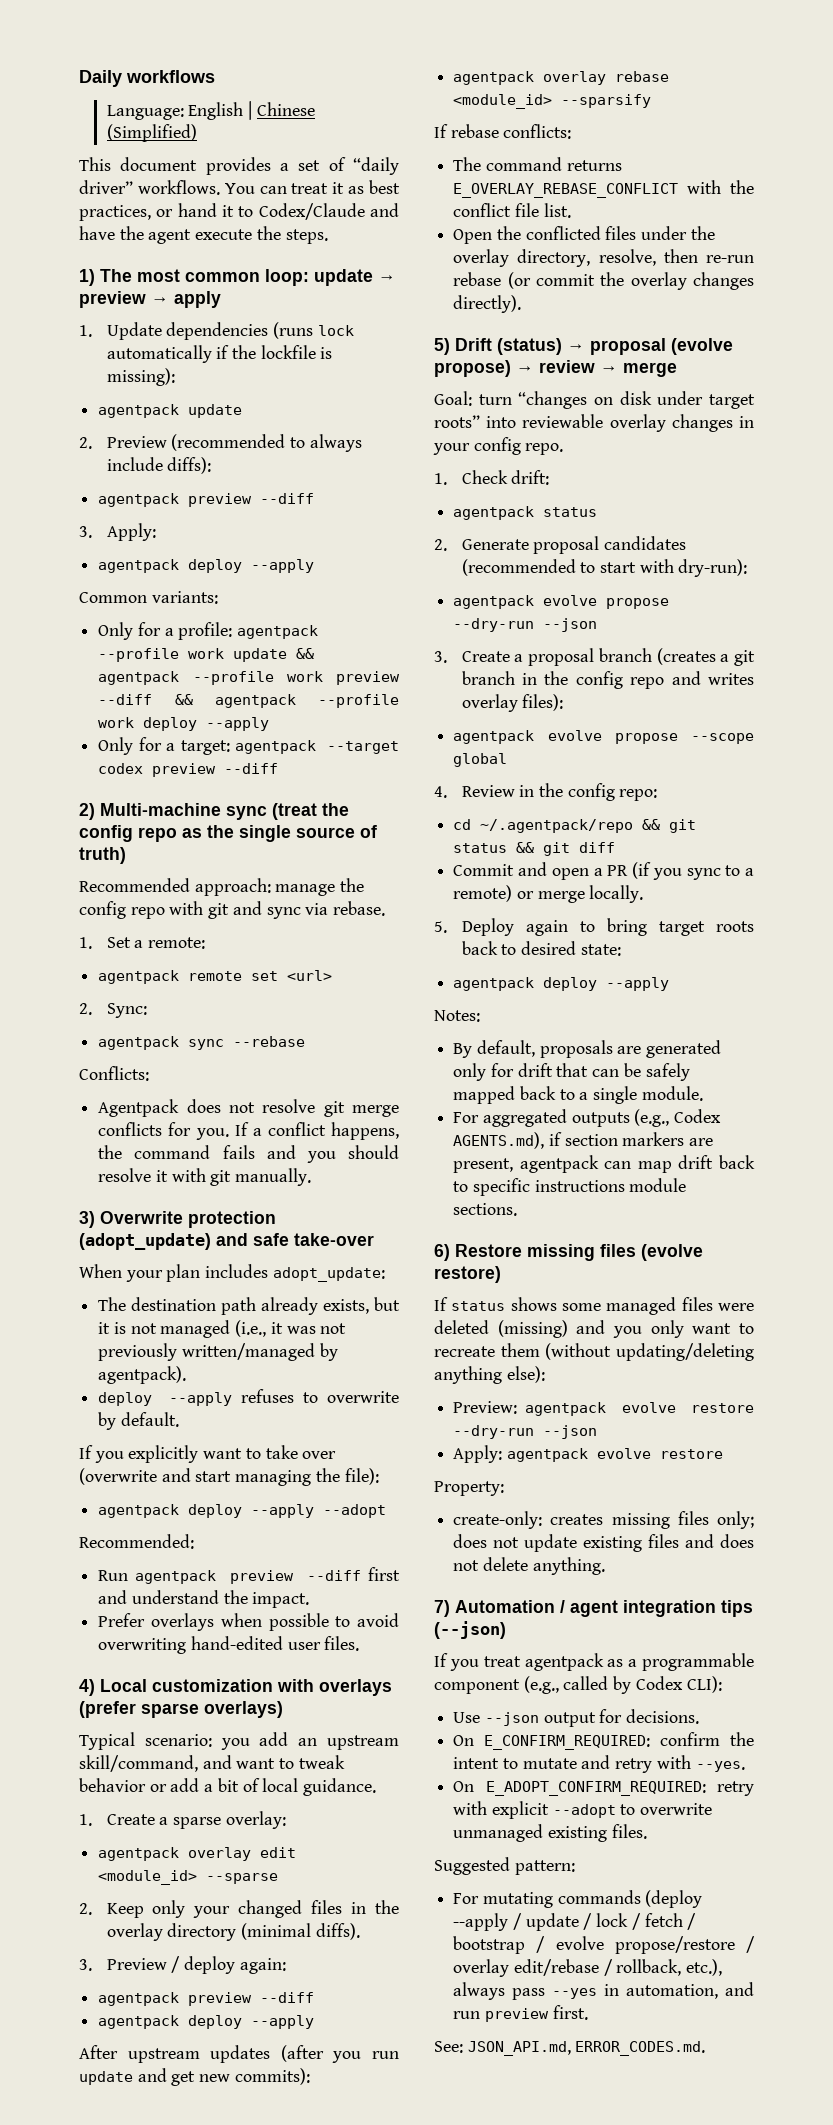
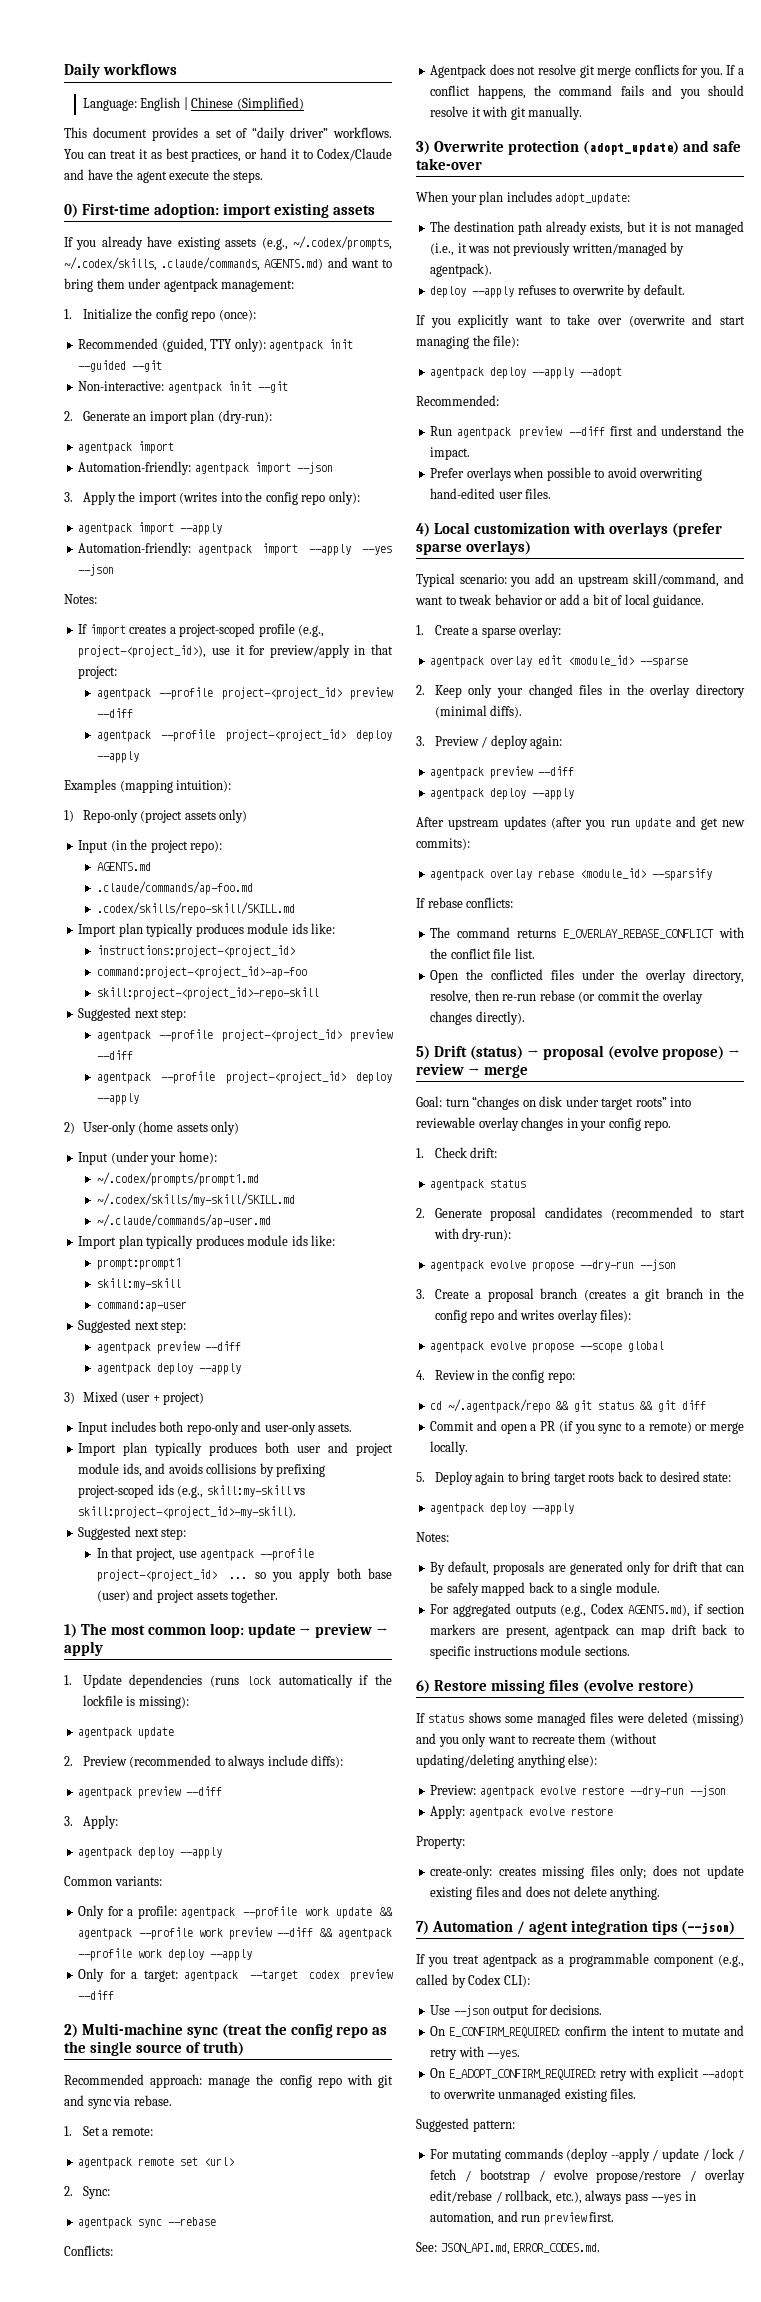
+ 0) First-time adoption: import existing assets
+ If you already have existing assets (e.g., ~/.codex/prompts, ~/.codex/skills, .claude/commands, AGENTS.md) and want to bring them under agentpack management:
+ 1. Initialize the config repo (once):
+ Recommended (guided, TTY only): agentpack init --guided --git
+ Non-interactive: agentpack init --git
+ 2. Generate an import plan (dry-run):
+ agentpack import
+ Automation-friendly: agentpack import --json
+ 3. Apply the import (writes into the config repo only):
+ agentpack import --apply
+ Automation-friendly: agentpack import --apply --yes --json
+ Notes:
+ If import creates a project-scoped profile (e.g., project-<project_id>), use it for preview/apply in that project:
+ agentpack --profile project-<project_id> preview --diff
+ agentpack --profile project-<project_id> deploy --apply
+ Examples (mapping intuition):
+ 1) Repo-only (project assets only)
+ Input (in the project repo):
+ AGENTS.md
+ .claude/commands/ap-foo.md
+ .codex/skills/repo-skill/SKILL.md
+ Import plan typically produces module ids like:
+ instructions:project-<project_id>
+ command:project-<project_id>-ap-foo
+ skill:project-<project_id>-repo-skill
+ Suggested next step:
+ agentpack --profile project-<project_id> preview --diff
+ agentpack --profile project-<project_id> deploy --apply
+ 2) User-only (home assets only)
+ Input (under your home):
+ ~/.codex/prompts/prompt1.md
+ ~/.codex/skills/my-skill/SKILL.md
+ ~/.claude/commands/ap-user.md
+ Import plan typically produces module ids like:
+ prompt:prompt1
+ skill:my-skill
+ command:ap-user
+ Suggested next step:
+ agentpack preview --diff
+ agentpack deploy --apply
+ 3) Mixed (user + project)
+ Input includes both repo-only and user-only assets.
+ Import plan typically produces both user and project module ids, and avoids collisions by prefixing project-scoped ids (e.g., skill:my-skill vs skill:project-<project_id>-my-skill).
+ Suggested next step:
+ In that project, use agentpack --profile project-<project_id> ... so you apply both base (user) and project assets together.

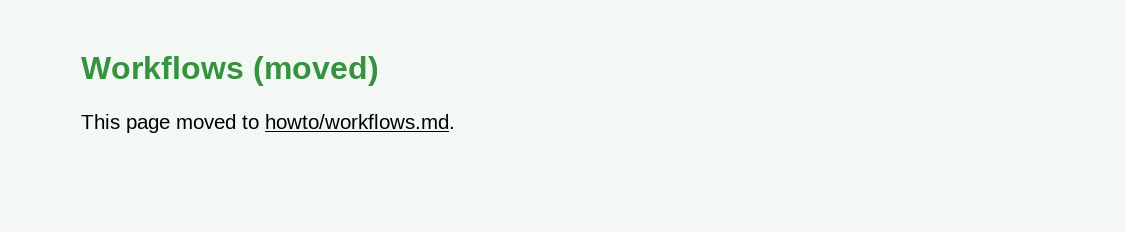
- Daily workflows
- Language: English | Chinese (Simplified)
- This document provides a set of “daily driver” workflows. You can treat it as best practices, or hand it to Codex/Claude and have the agent execute the steps.
- 0) First-time adoption: import existing assets
- If you already have existing assets (e.g., ~/.codex/prompts, ~/.codex/skills, .claude/commands, AGENTS.md) and want to bring them under agentpack management:
- 1. Initialize the config repo (once):
- Recommended (guided, TTY only): agentpack init --guided --git
- Non-interactive: agentpack init --git
- 2. Generate an import plan (dry-run):
- agentpack import
- Automation-friendly: agentpack import --json
- 3. Apply the import (writes into the config repo only):
- agentpack import --apply
- Automation-friendly: agentpack import --apply --yes --json
- Notes:
- If import creates a project-scoped profile (e.g., project-<project_id>), use it for preview/apply in that project:
- agentpack --profile project-<project_id> preview --diff
- agentpack --profile project-<project_id> deploy --apply
- Examples (mapping intuition):
- 1) Repo-only (project assets only)
- Input (in the project repo):
- AGENTS.md
- .claude/commands/ap-foo.md
- .codex/skills/repo-skill/SKILL.md
- Import plan typically produces module ids like:
- instructions:project-<project_id>
- command:project-<project_id>-ap-foo
- skill:project-<project_id>-repo-skill
- Suggested next step:
- agentpack --profile project-<project_id> preview --diff
- agentpack --profile project-<project_id> deploy --apply
- 2) User-only (home assets only)
- Input (under your home):
- ~/.codex/prompts/prompt1.md
- ~/.codex/skills/my-skill/SKILL.md
- ~/.claude/commands/ap-user.md
- Import plan typically produces module ids like:
- prompt:prompt1
- skill:my-skill
- command:ap-user
- Suggested next step:
- agentpack preview --diff
- agentpack deploy --apply
- 3) Mixed (user + project)
- Input includes both repo-only and user-only assets.
- Import plan typically produces both user and project module ids, and avoids collisions by prefixing project-scoped ids (e.g., skill:my-skill vs skill:project-<project_id>-my-skill).
- Suggested next step:
- In that project, use agentpack --profile project-<project_id> ... so you apply both base (user) and project assets together.
- 1) The most common loop: update → preview → apply
- 1. Update dependencies (runs lock automatically if the lockfile is missing):
- agentpack update
- 2. Preview (recommended to always include diffs):
- agentpack preview --diff
- 3. Apply:
- agentpack deploy --apply
- Common variants:
- Only for a profile: agentpack --profile work update && agentpack --profile work preview --diff && agentpack --profile work deploy --apply
- Only for a target: agentpack --target codex preview --diff
- 2) Multi-machine sync (treat the config repo as the single source of truth)
- Recommended approach: manage the config repo with git and sync via rebase.
- 1. Set a remote:
- agentpack remote set <url>
- 2. Sync:
- agentpack sync --rebase
- Conflicts:
- Agentpack does not resolve git merge conflicts for you. If a conflict happens, the command fails and you should resolve it with git manually.
- 3) Overwrite protection (adopt_update) and safe take-over
- When your plan includes adopt_update:
- The destination path already exists, but it is not managed (i.e., it was not previously written/managed by agentpack).
- deploy --apply refuses to overwrite by default.
- If you explicitly want to take over (overwrite and start managing the file):
- agentpack deploy --apply --adopt
- Recommended:
- Run agentpack preview --diff first and understand the impact.
- Prefer overlays when possible to avoid overwriting hand-edited user files.
- 4) Local customization with overlays (prefer sparse overlays)
- Typical scenario: you add an upstream skill/command, and want to tweak behavior or add a bit of local guidance.
- 1. Create a sparse overlay:
- agentpack overlay edit <module_id> --sparse
- 2. Keep only your changed files in the overlay directory (minimal diffs).
- 3. Preview / deploy again:
- agentpack preview --diff
- agentpack deploy --apply
- After upstream updates (after you run update and get new commits):
- agentpack overlay rebase <module_id> --sparsify
- If rebase conflicts:
- The command returns E_OVERLAY_REBASE_CONFLICT with the conflict file list.
- Open the conflicted files under the overlay directory, resolve, then re-run rebase (or commit the overlay changes directly).
- 5) Drift (status) → proposal (evolve propose) → review → merge
- Goal: turn “changes on disk under target roots” into reviewable overlay changes in your config repo.
- 1. Check drift:
- agentpack status
- 2. Generate proposal candidates (recommended to start with dry-run):
- agentpack evolve propose --dry-run --json
- 3. Create a proposal branch (creates a git branch in the config repo and writes overlay files):
- agentpack evolve propose --scope global
- 4. Review in the config repo:
- cd ~/.agentpack/repo && git status && git diff
- Commit and open a PR (if you sync to a remote) or merge locally.
- 5. Deploy again to bring target roots back to desired state:
- agentpack deploy --apply
- Notes:
- By default, proposals are generated only for drift that can be safely mapped back to a single module.
- For aggregated outputs (e.g., Codex AGENTS.md), if section markers are present, agentpack can map drift back to specific instructions module sections.
- 6) Restore missing files (evolve restore)
- If status shows some managed files were deleted (missing) and you only want to recreate them (without updating/deleting anything else):
- Preview: agentpack evolve restore --dry-run --json
- Apply: agentpack evolve restore
- Property:
- create-only: creates missing files only; does not update existing files and does not delete anything.
- 7) Automation / agent integration tips (--json)
- If you treat agentpack as a programmable component (e.g., called by Codex CLI):
- Use --json output for decisions.
- On E_CONFIRM_REQUIRED: confirm the intent to mutate and retry with --yes.
- On E_ADOPT_CONFIRM_REQUIRED: retry with explicit --adopt to overwrite unmanaged existing files.
- Suggested pattern:
- For mutating commands (deploy --apply / update / lock / fetch / bootstrap / evolve propose/restore / overlay edit/rebase / rollback, etc.), always pass --yes in automation, and run preview first.
- See: JSON_API.md, ERROR_CODES.md.
+ Workflows (moved)
+ This page moved to howto/workflows.md.

